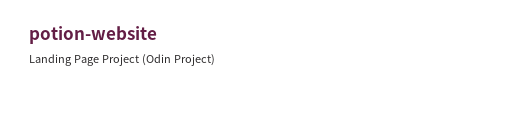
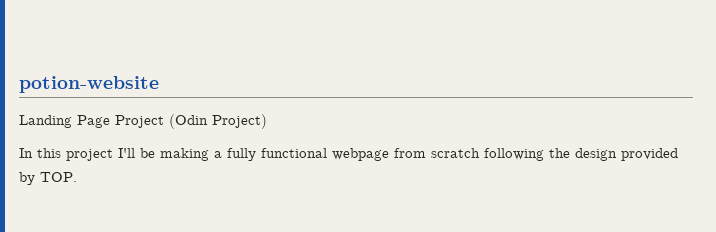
+ In this project I'll be making a fully functional webpage from scratch following the design provided by TOP.

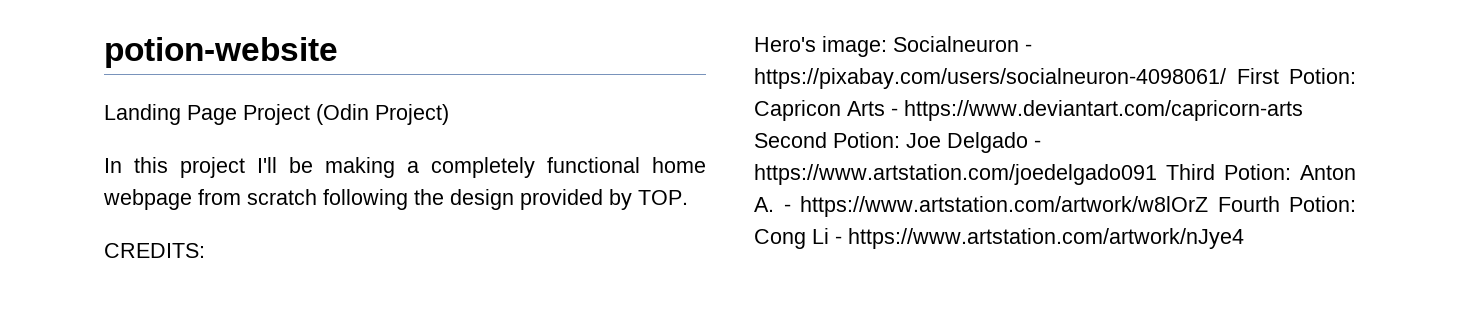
- In this project I'll be making a fully functional webpage from scratch following the design provided by TOP.
+ In this project I'll be making a completely functional home webpage from scratch following the design provided by TOP.
+ CREDITS:
+ Hero's image: Socialneuron - https://pixabay.com/users/socialneuron-4098061/ First Potion: Capricon Arts - https://www.deviantart.com/capricorn-arts Second Potion: Joe Delgado - https://www.artstation.com/joedelgado091 Third Potion: Anton A. - https://www.artstation.com/artwork/w8lOrZ Fourth Potion: Cong Li - https://www.artstation.com/artwork/nJye4

